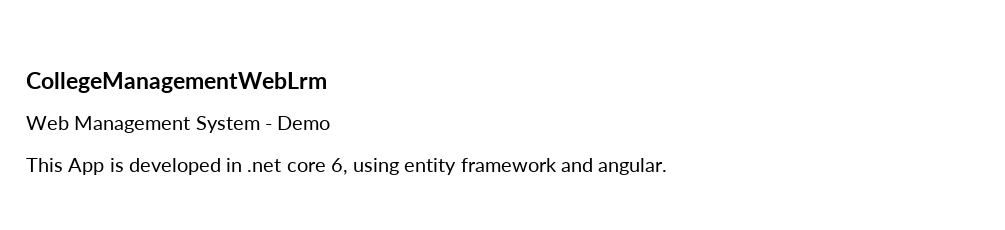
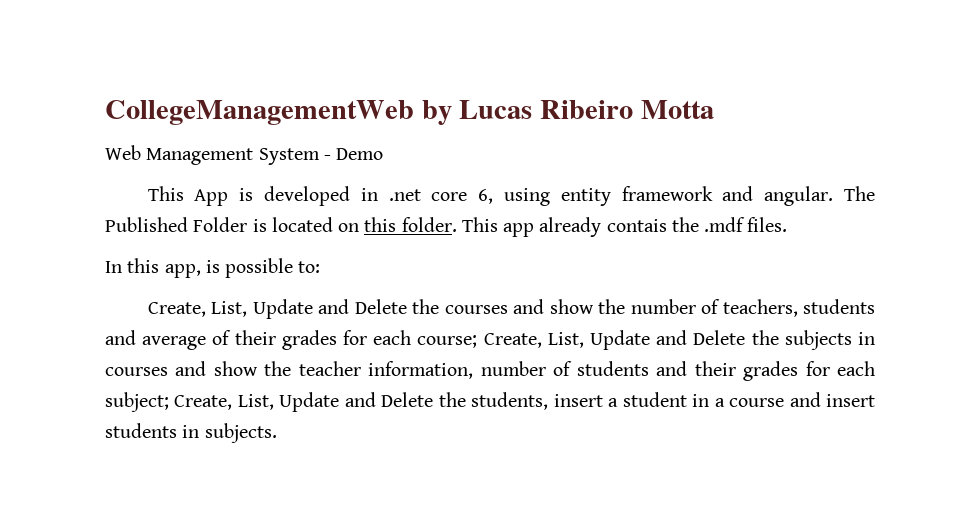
- CollegeManagementWebLrm
+ CollegeManagementWeb by Lucas Ribeiro Motta
+ The Published Folder is located on this folder. This app already contais the .mdf files.
+ In this app, is possible to:
+ Create, List, Update and Delete the courses and show the number of teachers, students and average of their grades for each course; Create, List, Update and Delete the subjects in courses and show the teacher information, number of students and their grades for each subject; Create, List, Update and Delete the students, insert a student in a course and insert students in subjects.

